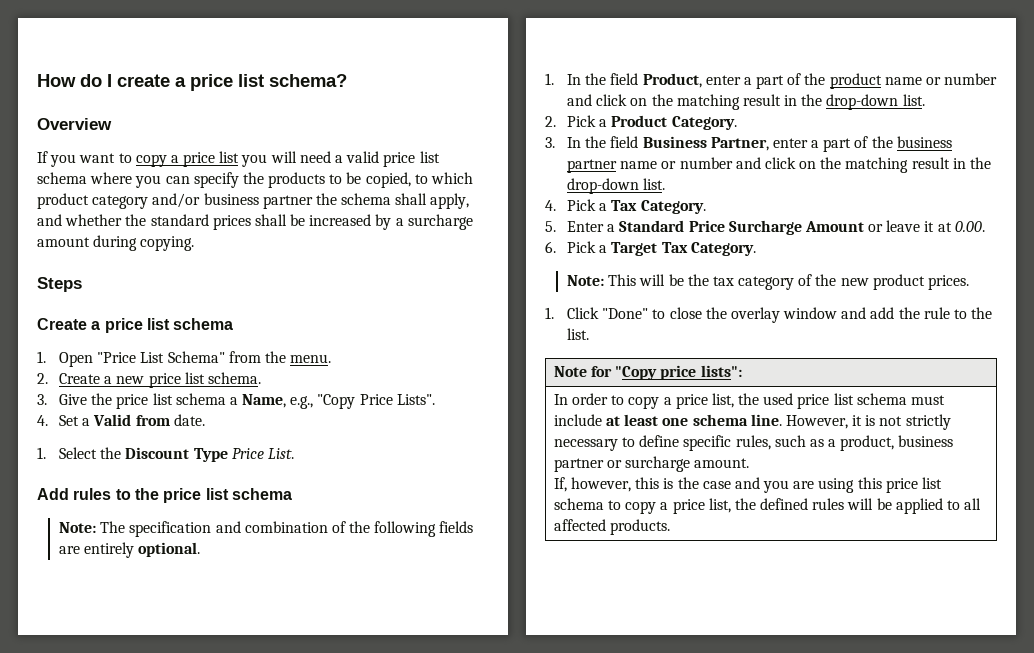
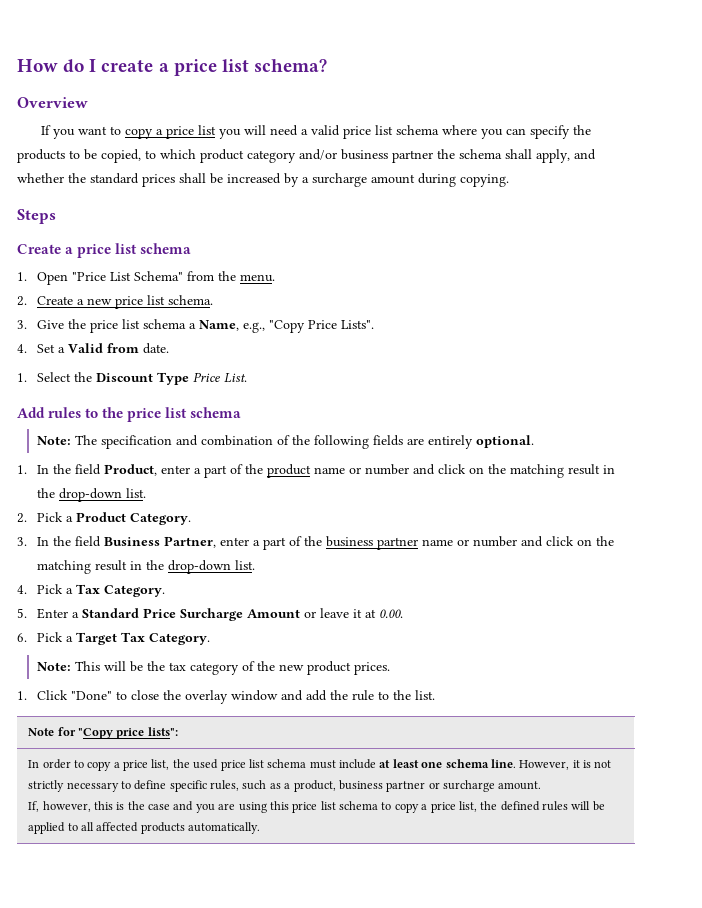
- If, however, this is the case and you are using this price list schema to copy a price list, the defined rules will be applied to all affected products.
+ If, however, this is the case and you are using this price list schema to copy a price list, the defined rules will be applied to all affected products automatically.

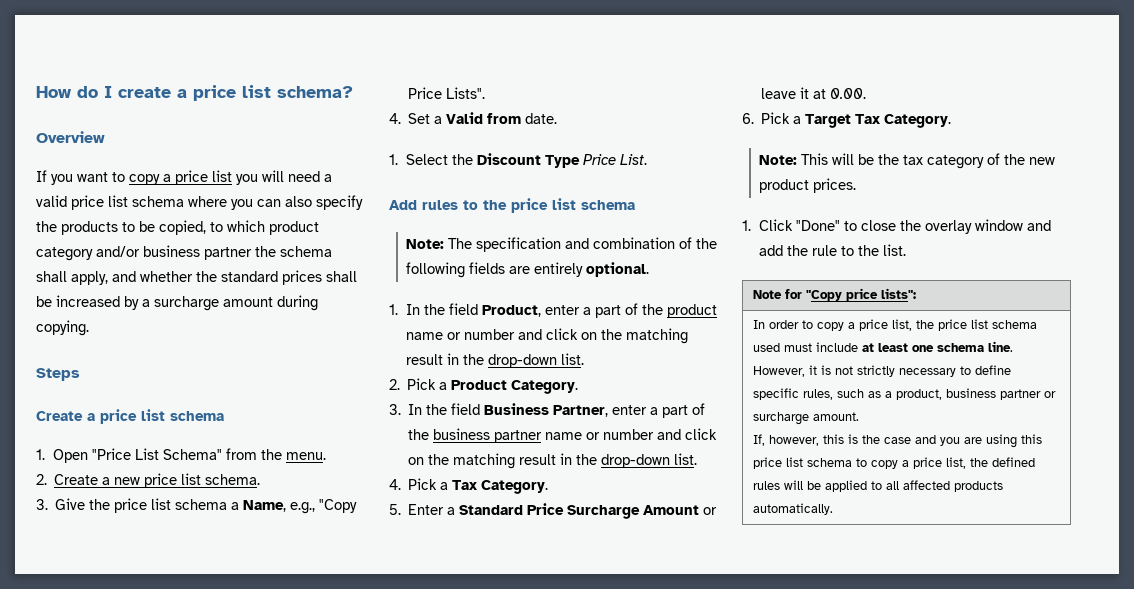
- If you want to copy a price list you will need a valid price list schema where you can specify the products to be copied, to which product category and/or business partner the schema shall apply, and whether the standard prices shall be increased by a surcharge amount during copying.
+ If you want to copy a price list you will need a valid price list schema where you can also specify the products to be copied, to which product category and/or business partner the schema shall apply, and whether the standard prices shall be increased by a surcharge amount during copying.
- In order to copy a price list, the used price list schema must include at least one schema line.
+ In order to copy a price list, the price list schema used must include at least one schema line.

